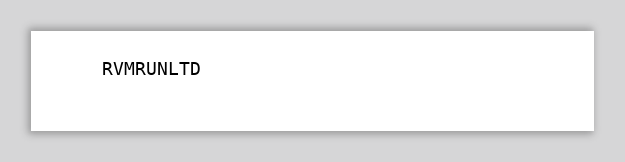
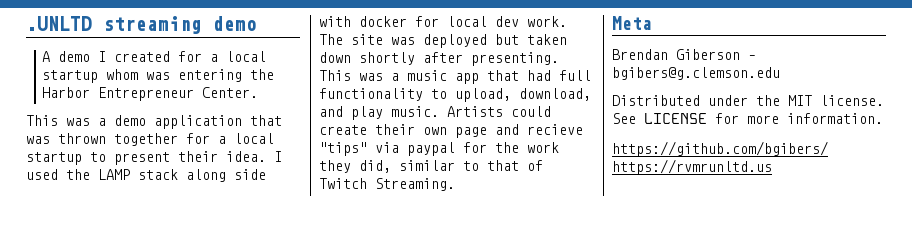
- RVMRUNLTD
+ .UNLTD streaming demo
+ A demo I created for a local startup whom was entering the Harbor Entrepreneur Center.
+ This was a demo application that was thrown together for a local startup to present their idea. I used the LAMP stack along side with docker for local dev work. The site was deployed but taken down shortly after presenting. This was a music app that had full functionality to upload, download, and play music. Artists could create their own page and recieve "tips" via paypal for the work they did, similar to that of Twitch Streaming.
+ Meta
+ Brendan Giberson – bgibers@g.clemson.edu
+ Distributed under the MIT license. See LICENSE for more information.
+ https://github.com/bgibers/ https://rvmrunltd.us

